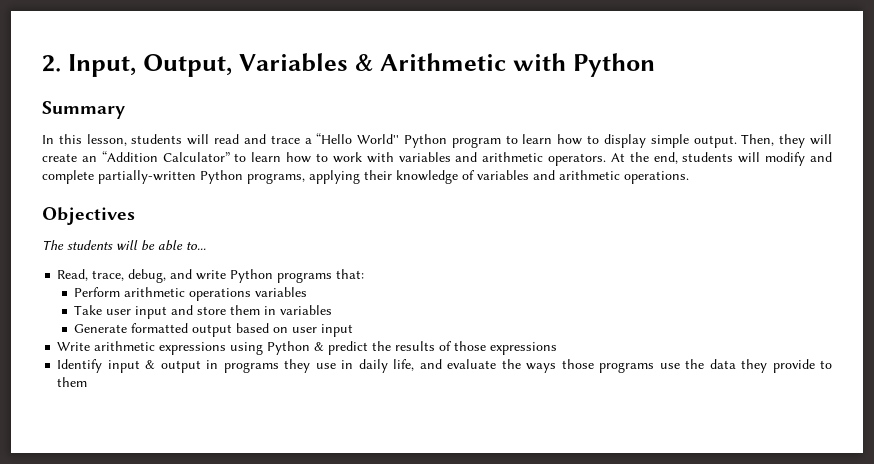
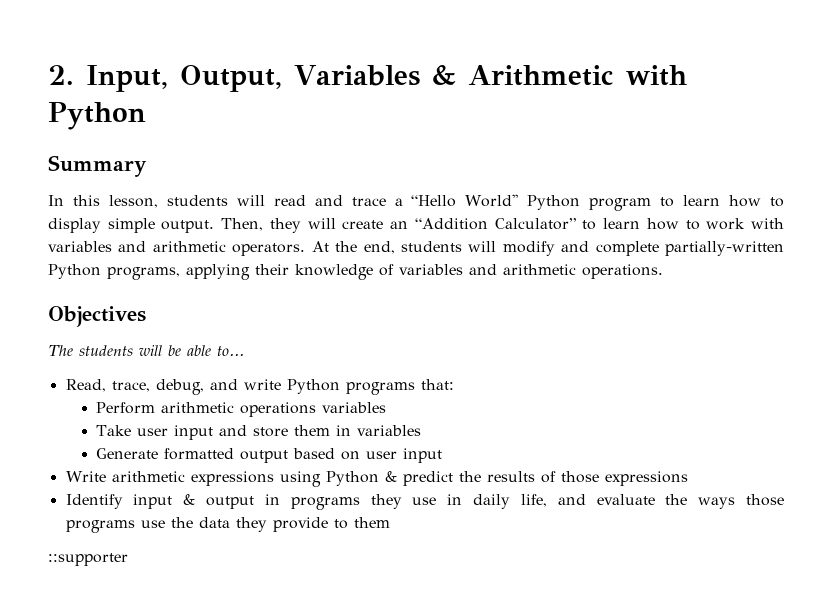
+ ::supporter

